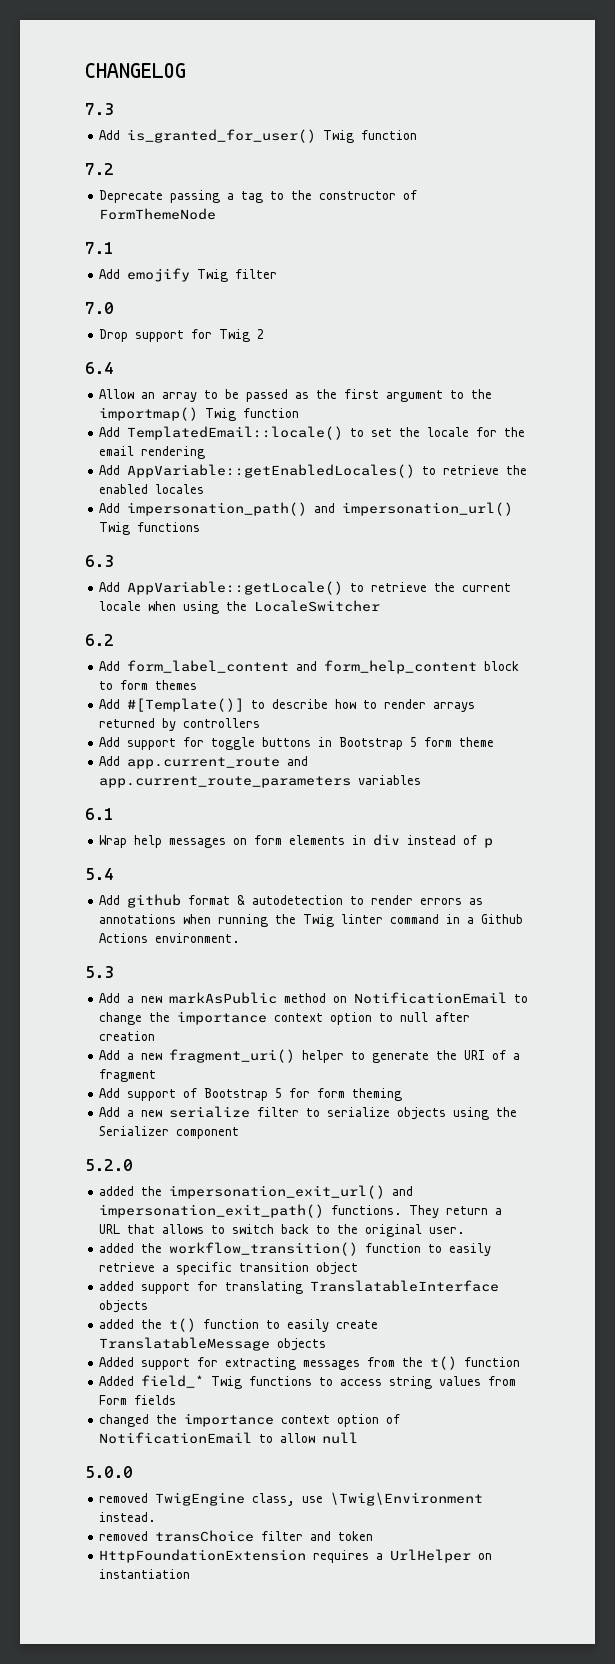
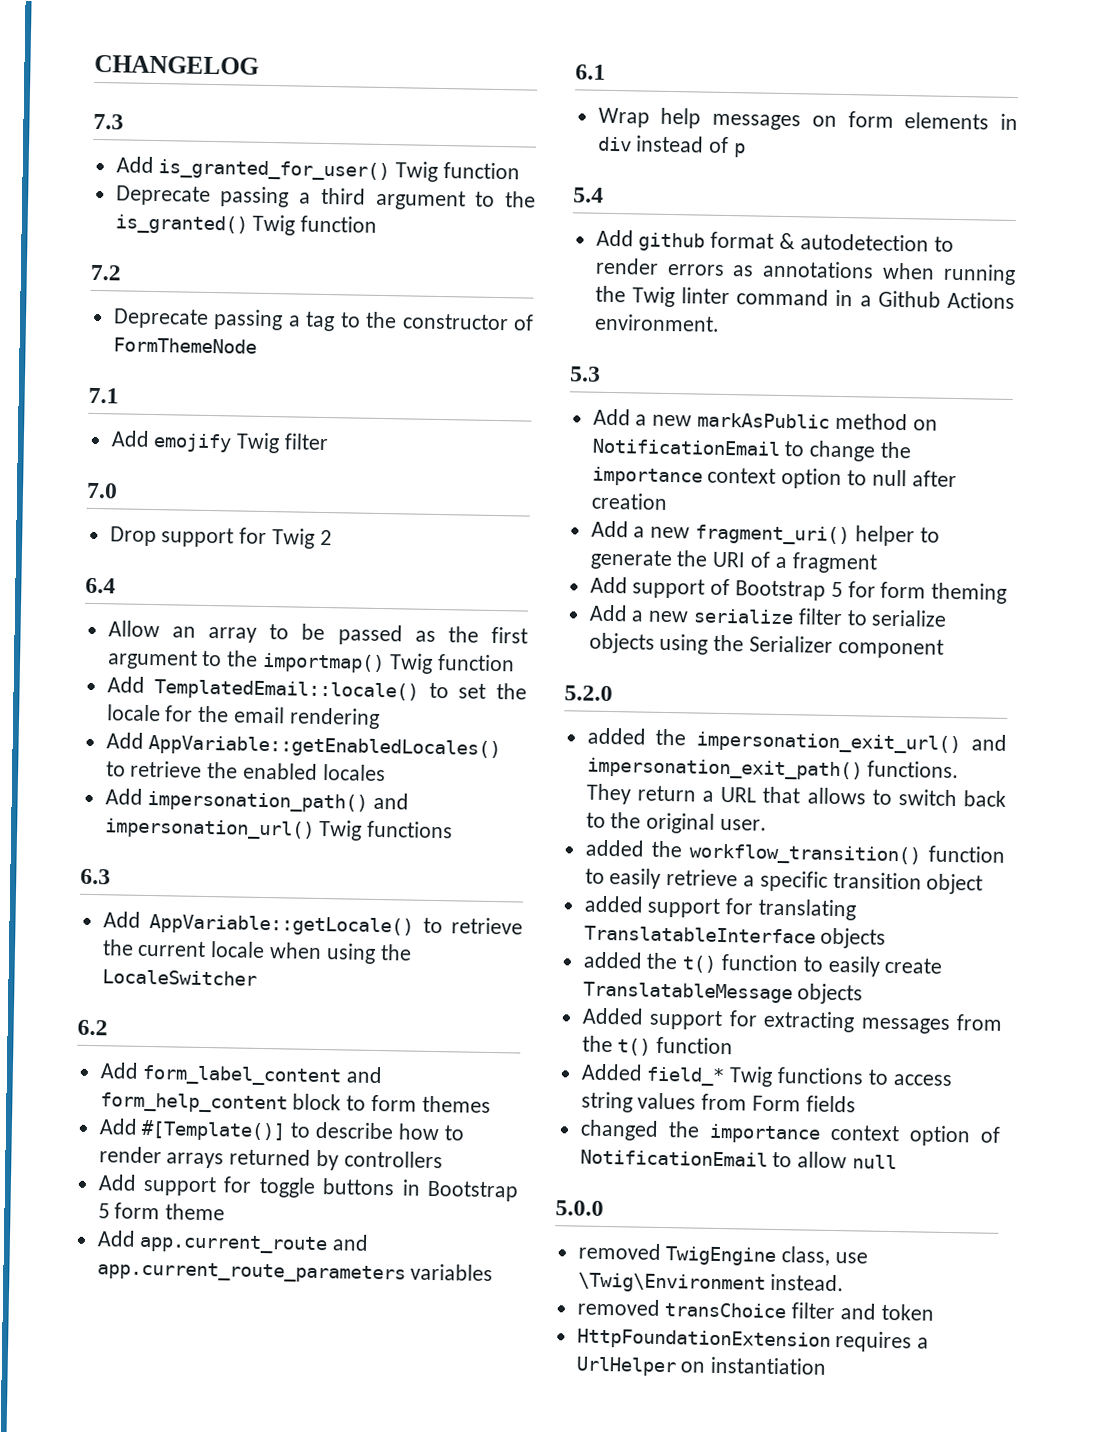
+ Deprecate passing a third argument to the is_granted() Twig function

